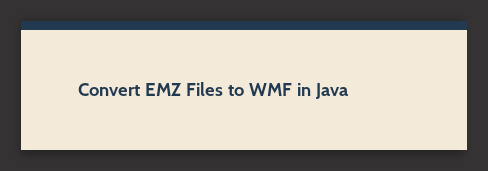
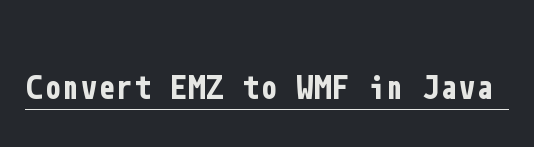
- Convert EMZ Files to WMF in Java
+ Convert EMZ to WMF in Java

